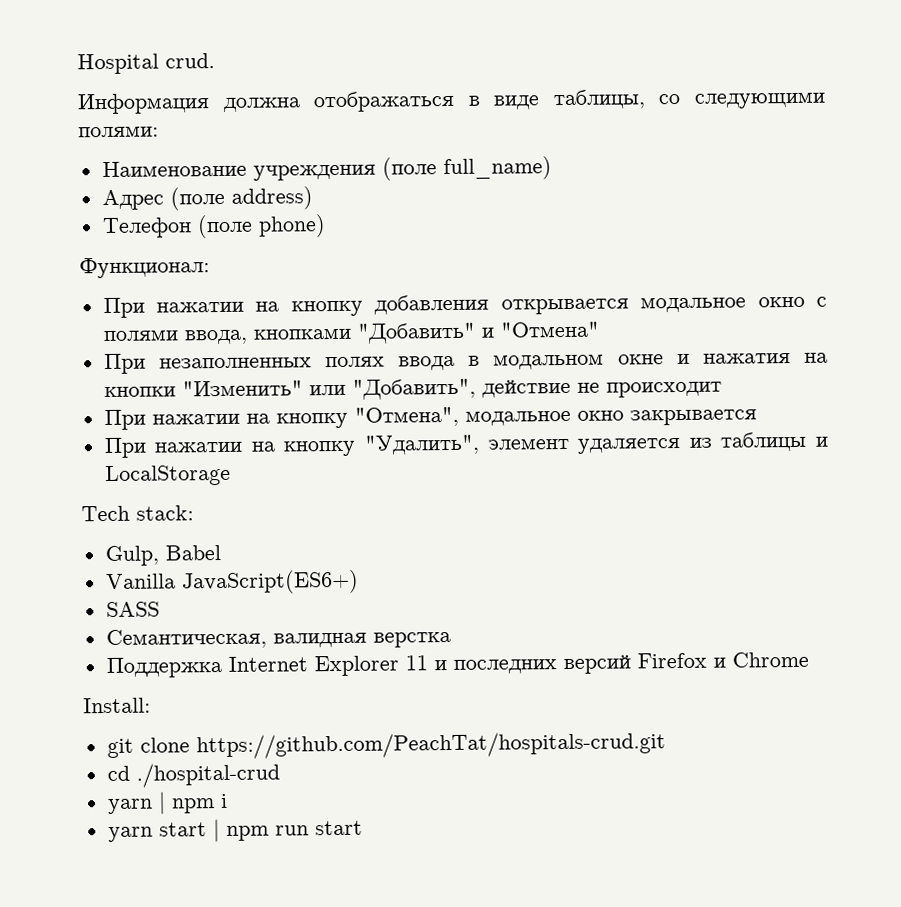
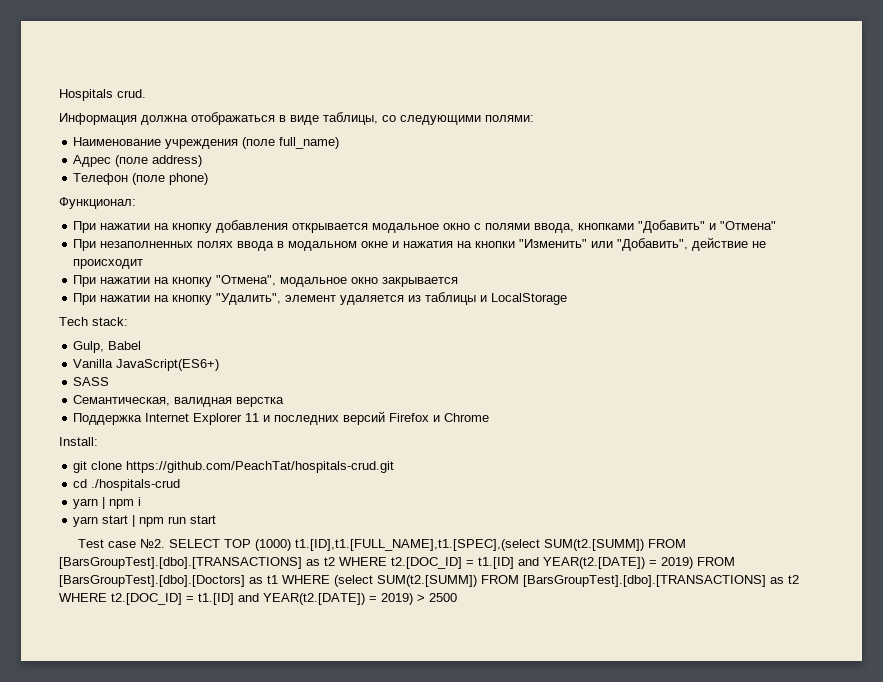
- Hospital crud.
+ Hospitals crud.
- cd ./hospital-crud
+ cd ./hospitals-crud
+ Test case №2. SELECT TOP (1000) t1.[ID],t1.[FULL_NAME],t1.[SPEC],(select SUM(t2.[SUMM]) FROM [BarsGroupTest].[dbo].[TRANSACTIONS] as t2 WHERE t2.[DOC_ID] = t1.[ID] and YEAR(t2.[DATE]) = 2019) FROM [BarsGroupTest].[dbo].[Doctors] as t1 WHERE (select SUM(t2.[SUMM]) FROM [BarsGroupTest].[dbo].[TRANSACTIONS] as t2 WHERE t2.[DOC_ID] = t1.[ID] and YEAR(t2.[DATE]) = 2019) > 2500

